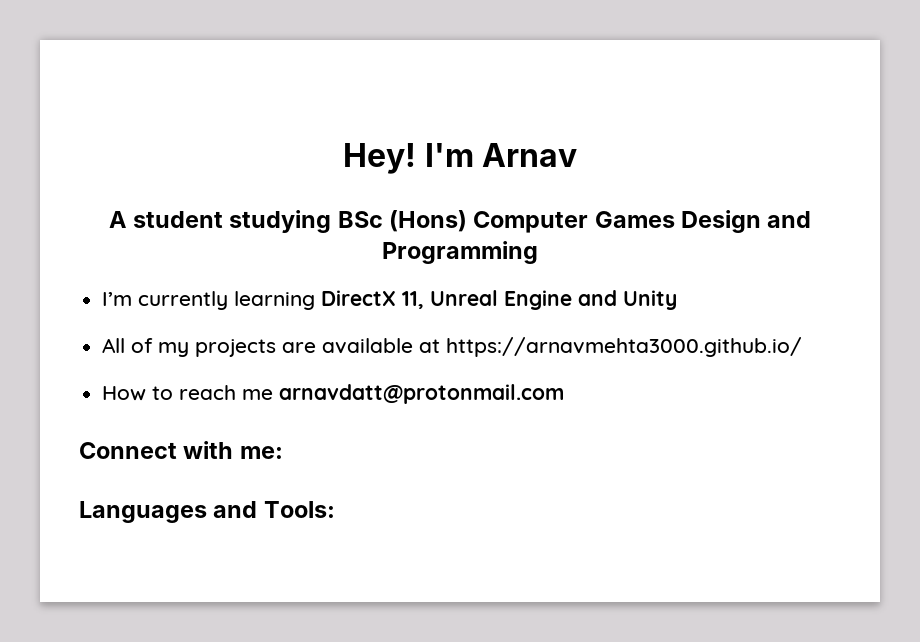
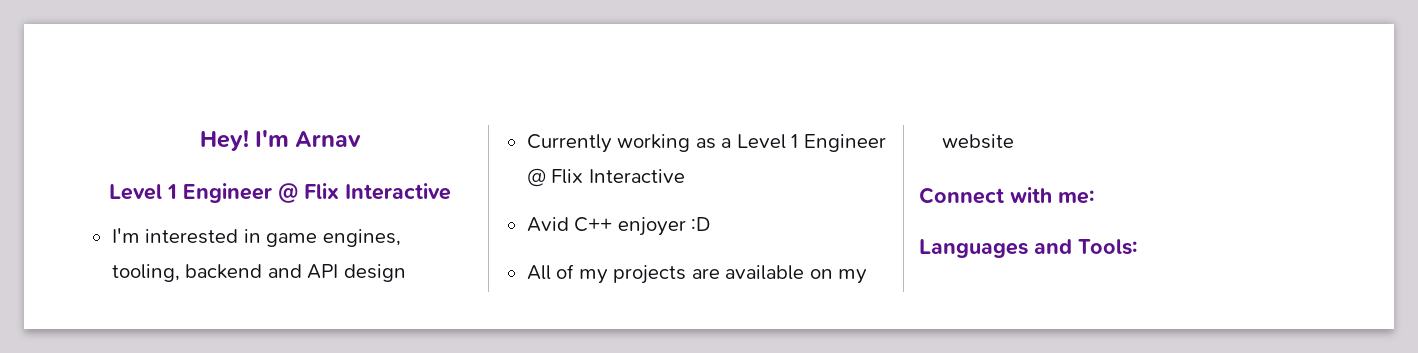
  I'm Arnav
- A student studying BSc (Hons) Computer Games Design and Programming
- I’m currently learning DirectX 11, Unreal Engine and Unity
+ Level 1 Engineer @ Flix Interactive
+ I'm interested in game engines, tooling, backend and API design
+ Currently working as a Level 1 Engineer @ Flix Interactive
+ Avid C++ enjoyer :D
- All of my projects are available at https://arnavmehta3000.github.io/
- How to reach me arnavdatt@protonmail.com
+ All of my projects are available on my website

